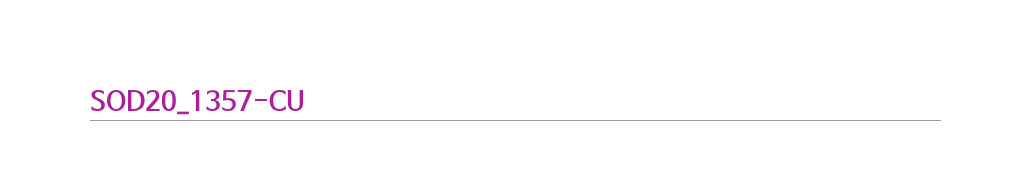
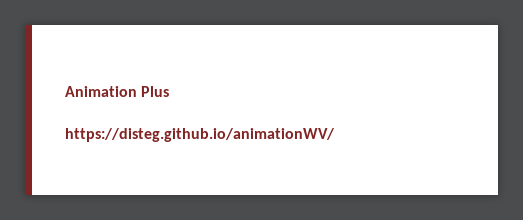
- SOD20_1357-CU
+ Animation Plus
+ https://disteg.github.io/animationWV/

